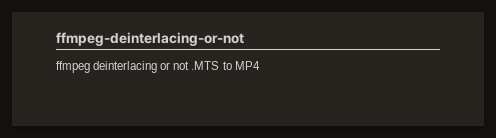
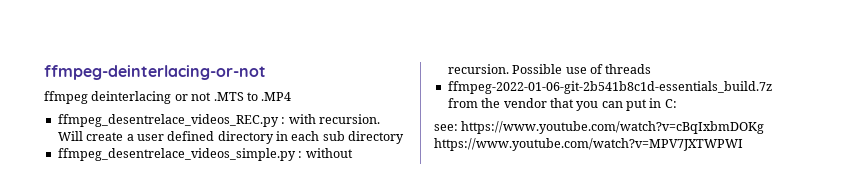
- ffmpeg deinterlacing or not .MTS to MP4
+ ffmpeg deinterlacing or not .MTS to .MP4
+ ffmpeg_desentrelace_videos_REC.py : with recursion. Will create a user defined directory in each sub directory
+ ffmpeg_desentrelace_videos_simple.py : without recursion. Possible use of threads
+ ffmpeg-2022-01-06-git-2b541b8c1d-essentials_build.7z from the vendor that you can put in C:
+ see: https://www.youtube.com/watch?v=cBqIxbmDOKg https://www.youtube.com/watch?v=MPV7JXTWPWI

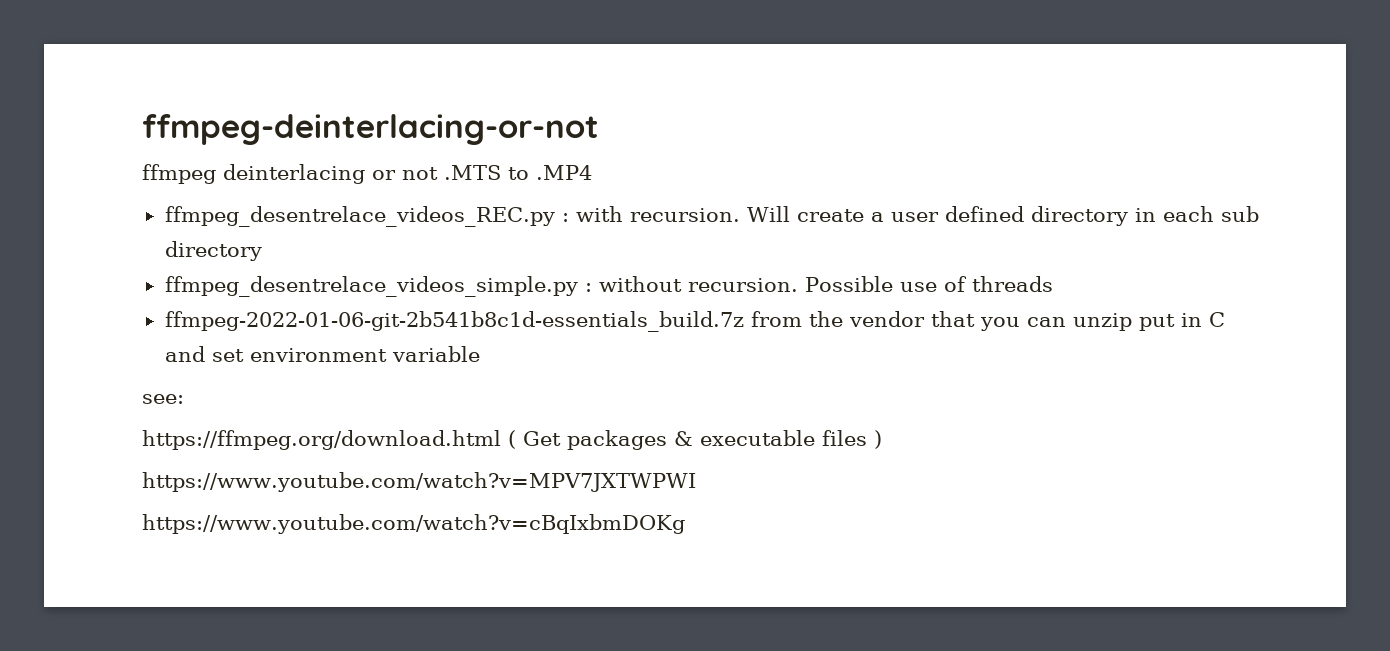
- ffmpeg-2022-01-06-git-2b541b8c1d-essentials_build.7z from the vendor that you can put in C:
- see: https://www.youtube.com/watch?v=cBqIxbmDOKg https://www.youtube.com/watch?v=MPV7JXTWPWI
+ ffmpeg-2022-01-06-git-2b541b8c1d-essentials_build.7z from the vendor that you can unzip put in C and set environment variable
+ see:
+ https://ffmpeg.org/download.html ( Get packages & executable files )
+ https://www.youtube.com/watch?v=MPV7JXTWPWI
+ https://www.youtube.com/watch?v=cBqIxbmDOKg

